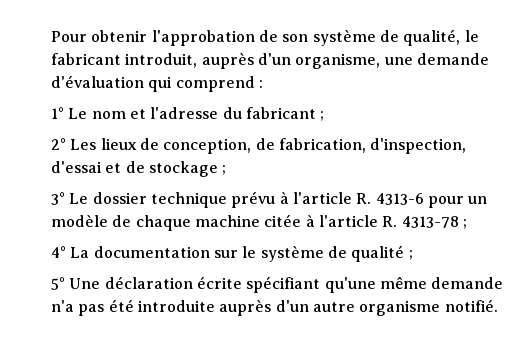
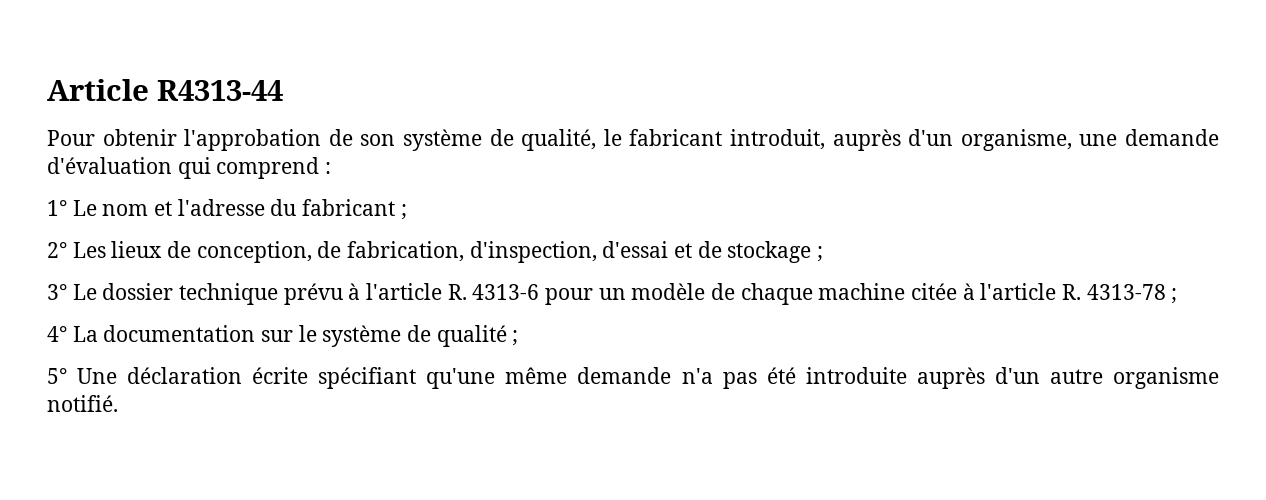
+ Article R4313-44

